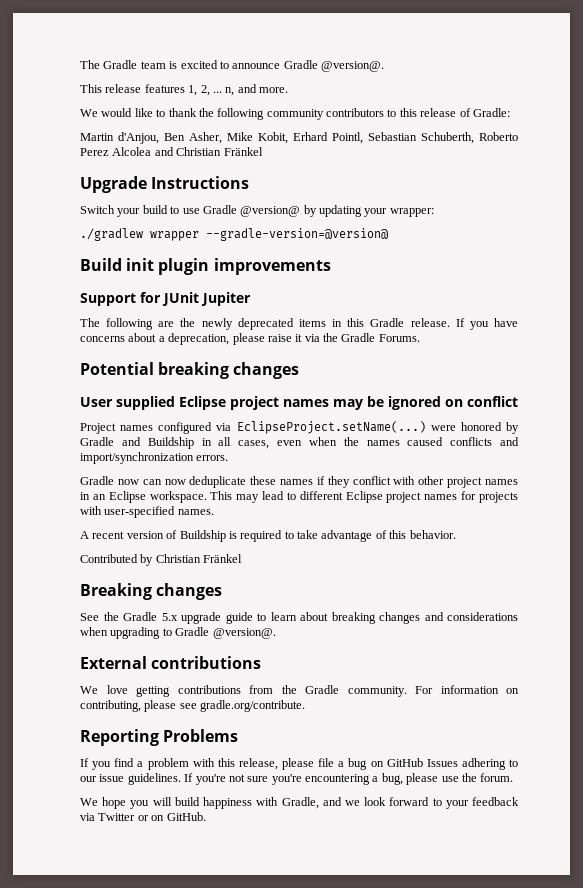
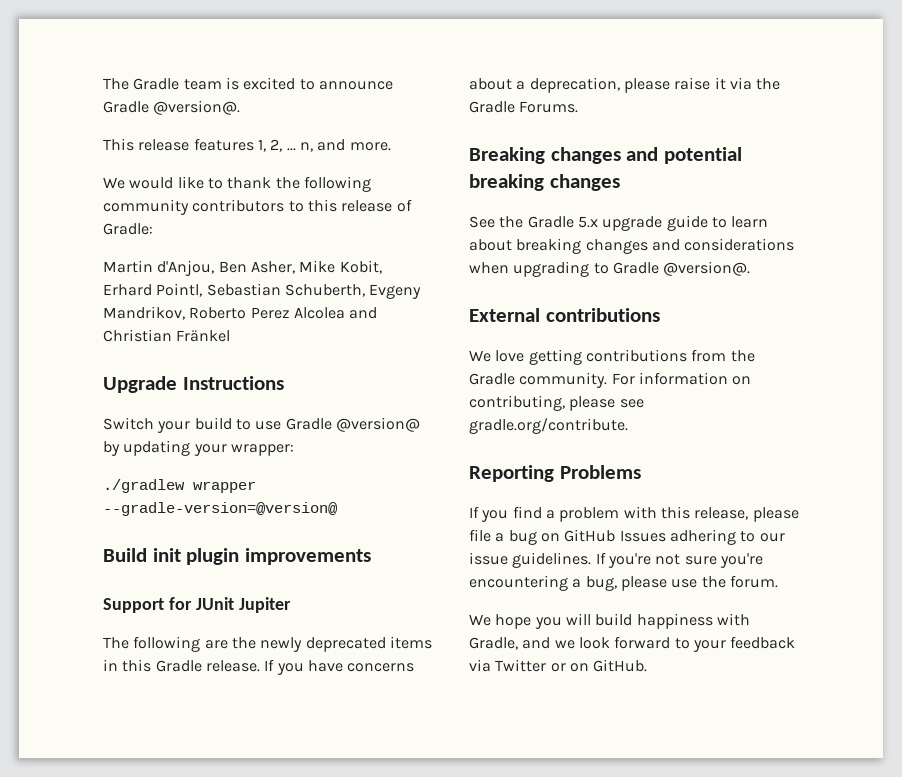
- Martin d'Anjou, Ben Asher, Mike Kobit, Erhard Pointl, Sebastian Schuberth, Roberto Perez Alcolea and Christian Fränkel
+ Martin d'Anjou, Ben Asher, Mike Kobit, Erhard Pointl, Sebastian Schuberth, Evgeny Mandrikov, Roberto Perez Alcolea and Christian Fränkel
- Potential breaking changes
- User supplied Eclipse project names may be ignored on conflict
- Project names configured via EclipseProject.setName(...) were honored by Gradle and Buildship in all cases, even when the names caused conflicts and import/synchronization errors.
- Gradle now can now deduplicate these names if they conflict with other project names in an Eclipse workspace. This may lead to different Eclipse project names for projects with user-specified names.
- A recent version of Buildship is required to take advantage of this behavior.
- Contributed by Christian Fränkel
- Breaking changes
+ Breaking changes and potential breaking changes

